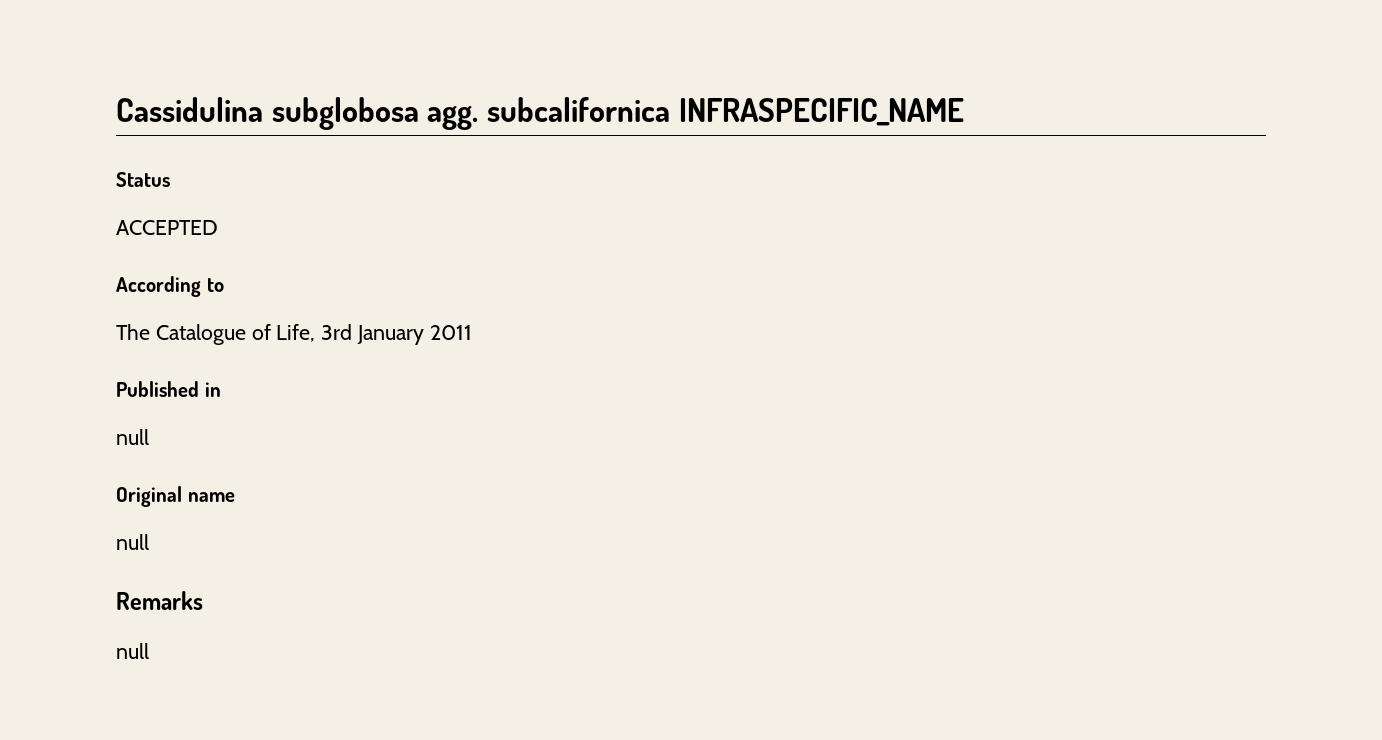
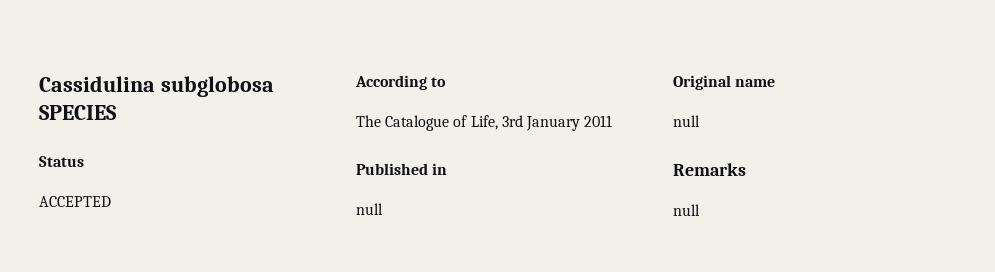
- Cassidulina subglobosa agg. subcalifornica INFRASPECIFIC_NAME
+ Cassidulina subglobosa SPECIES

